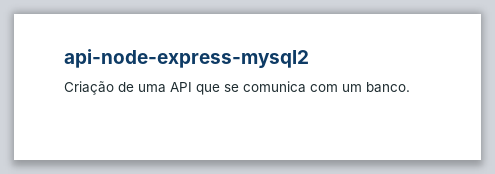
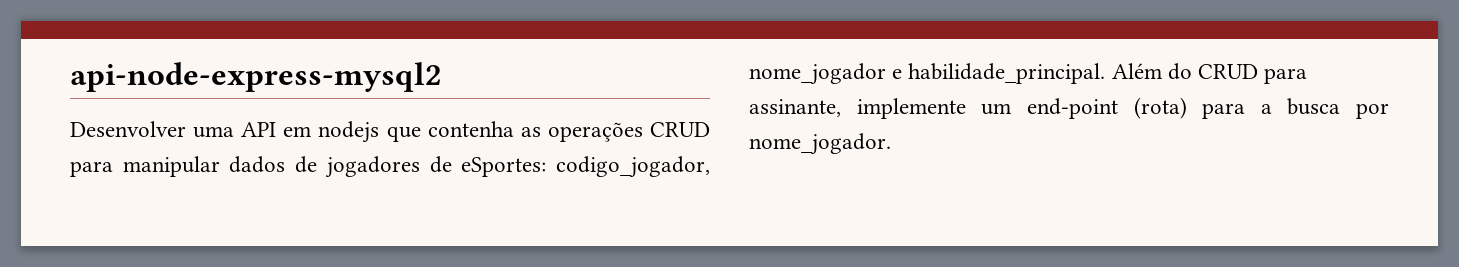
- Criação de uma API que se comunica com um banco.
+ Desenvolver uma API em nodejs que contenha as operações CRUD para manipular dados de jogadores de eSportes: codigo_jogador, nome_jogador e habilidade_principal. Além do CRUD para assinante, implemente um end-point (rota) para a busca por nome_jogador.

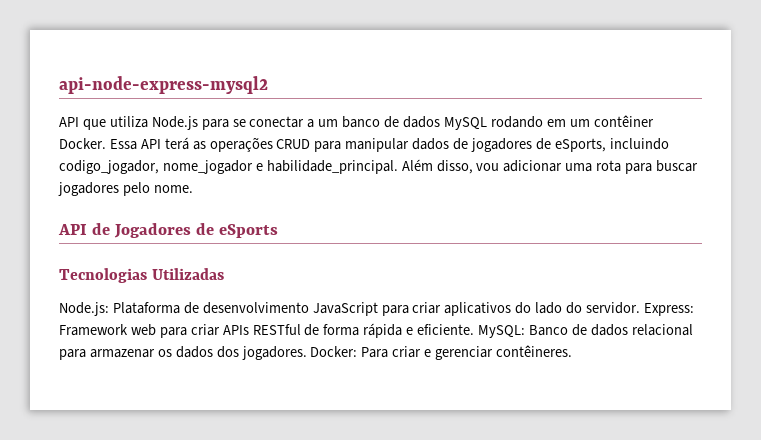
- Desenvolver uma API em nodejs que contenha as operações CRUD para manipular dados de jogadores de eSportes: codigo_jogador, nome_jogador e habilidade_principal.
+ API que utiliza Node.js para se conectar a um banco de dados MySQL rodando em um contêiner Docker. Essa API terá as operações CRUD para manipular dados de jogadores de eSports, incluindo codigo_jogador, nome_jogador e habilidade_principal.
- Além do CRUD para assinante, implemente um end-point (rota) para a busca por nome_jogador.
+ Além disso, vou adicionar uma rota para buscar jogadores pelo nome.
+ API de Jogadores de eSports
+ Tecnologias Utilizadas
+ Node.js: Plataforma de desenvolvimento JavaScript para criar aplicativos do lado do servidor. Express: Framework web para criar APIs RESTful de forma rápida e eficiente. MySQL: Banco de dados relacional para armazenar os dados dos jogadores. Docker: Para criar e gerenciar contêineres.

